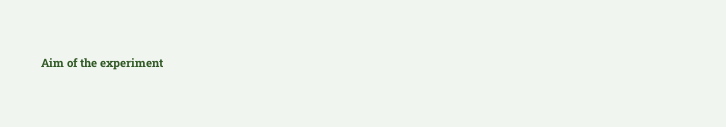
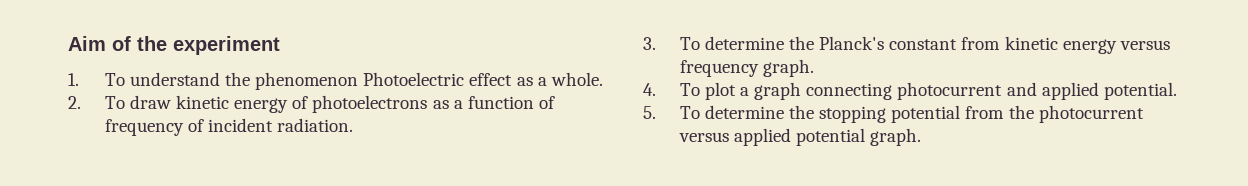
+ 1. To understand the phenomenon Photoelectric effect as a whole.
+ 2. To draw kinetic energy of photoelectrons as a function of frequency of incident radiation.
+ 3. To determine the Planck's constant from kinetic energy versus frequency graph.
+ 4. To plot a graph connecting photocurrent and applied potential.
+ 5. To determine the stopping potential from the photocurrent versus applied potential graph.

